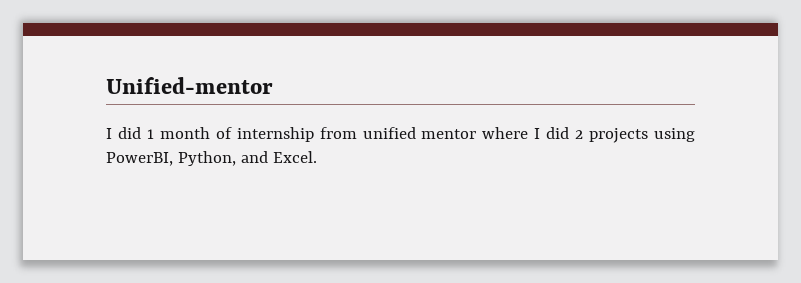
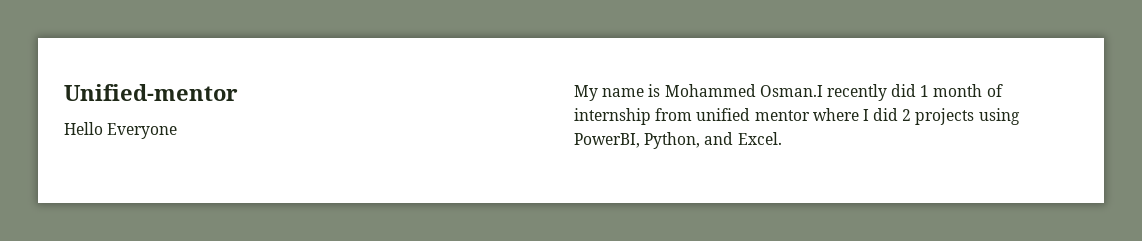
- I did 1 month of internship from unified mentor where I did 2 projects using PowerBI, Python, and Excel.
+ Hello Everyone
+ My name is Mohammed Osman.I recently did 1 month of internship from unified mentor where I did 2 projects using PowerBI, Python, and Excel.

